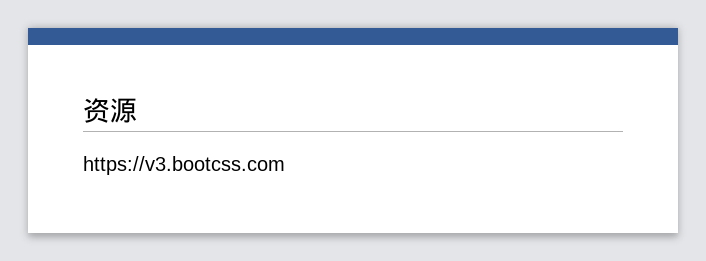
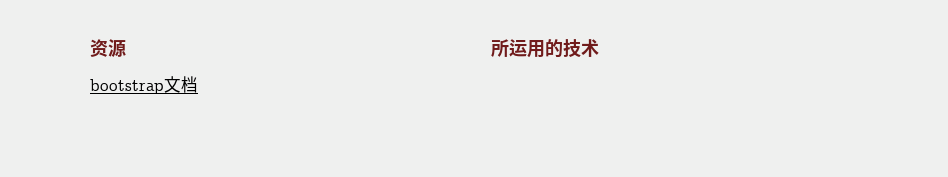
- https://v3.bootcss.com
+ bootstrap文档
+ 所运用的技术

